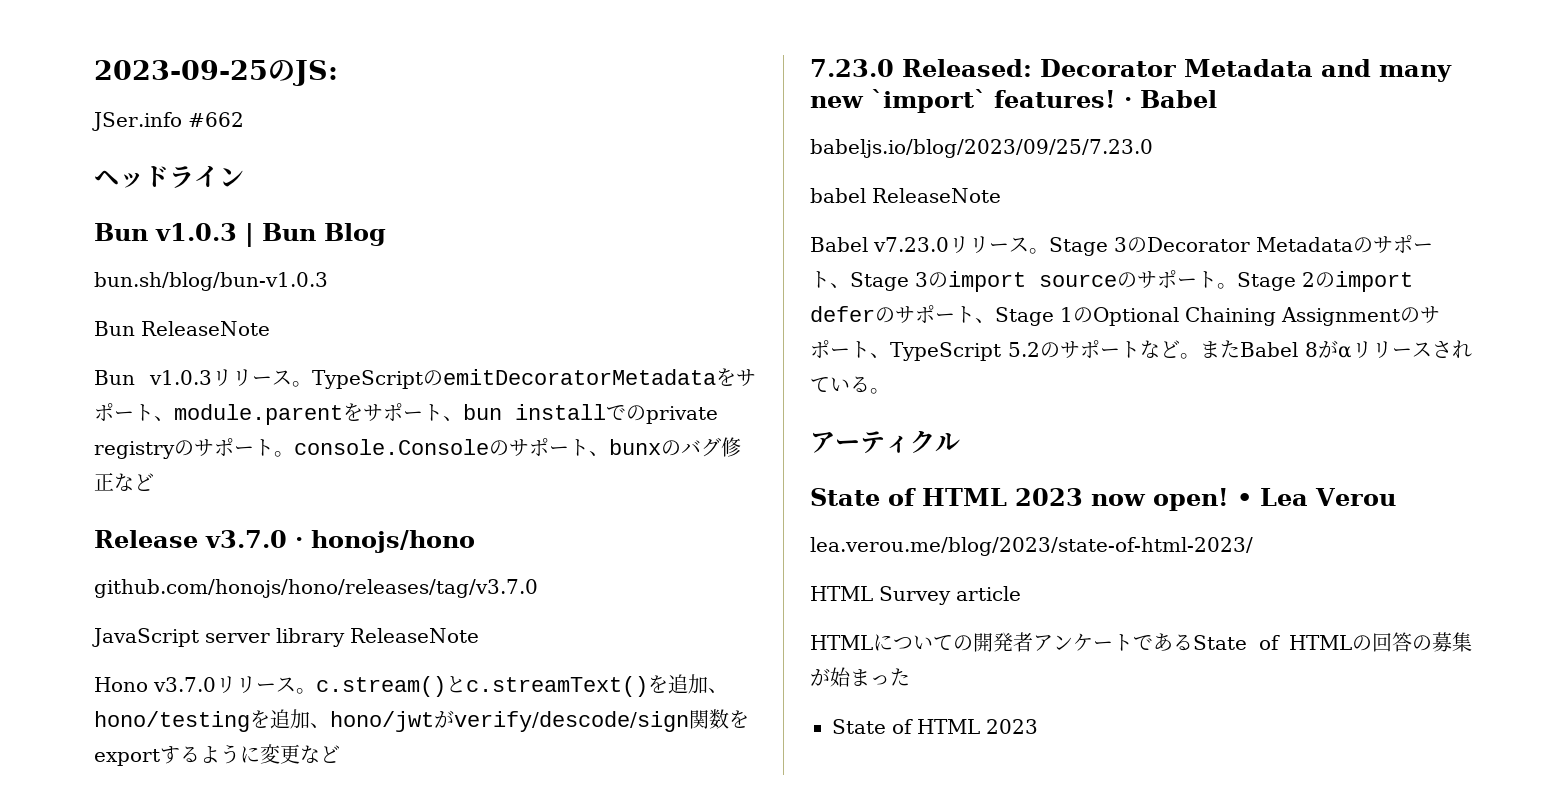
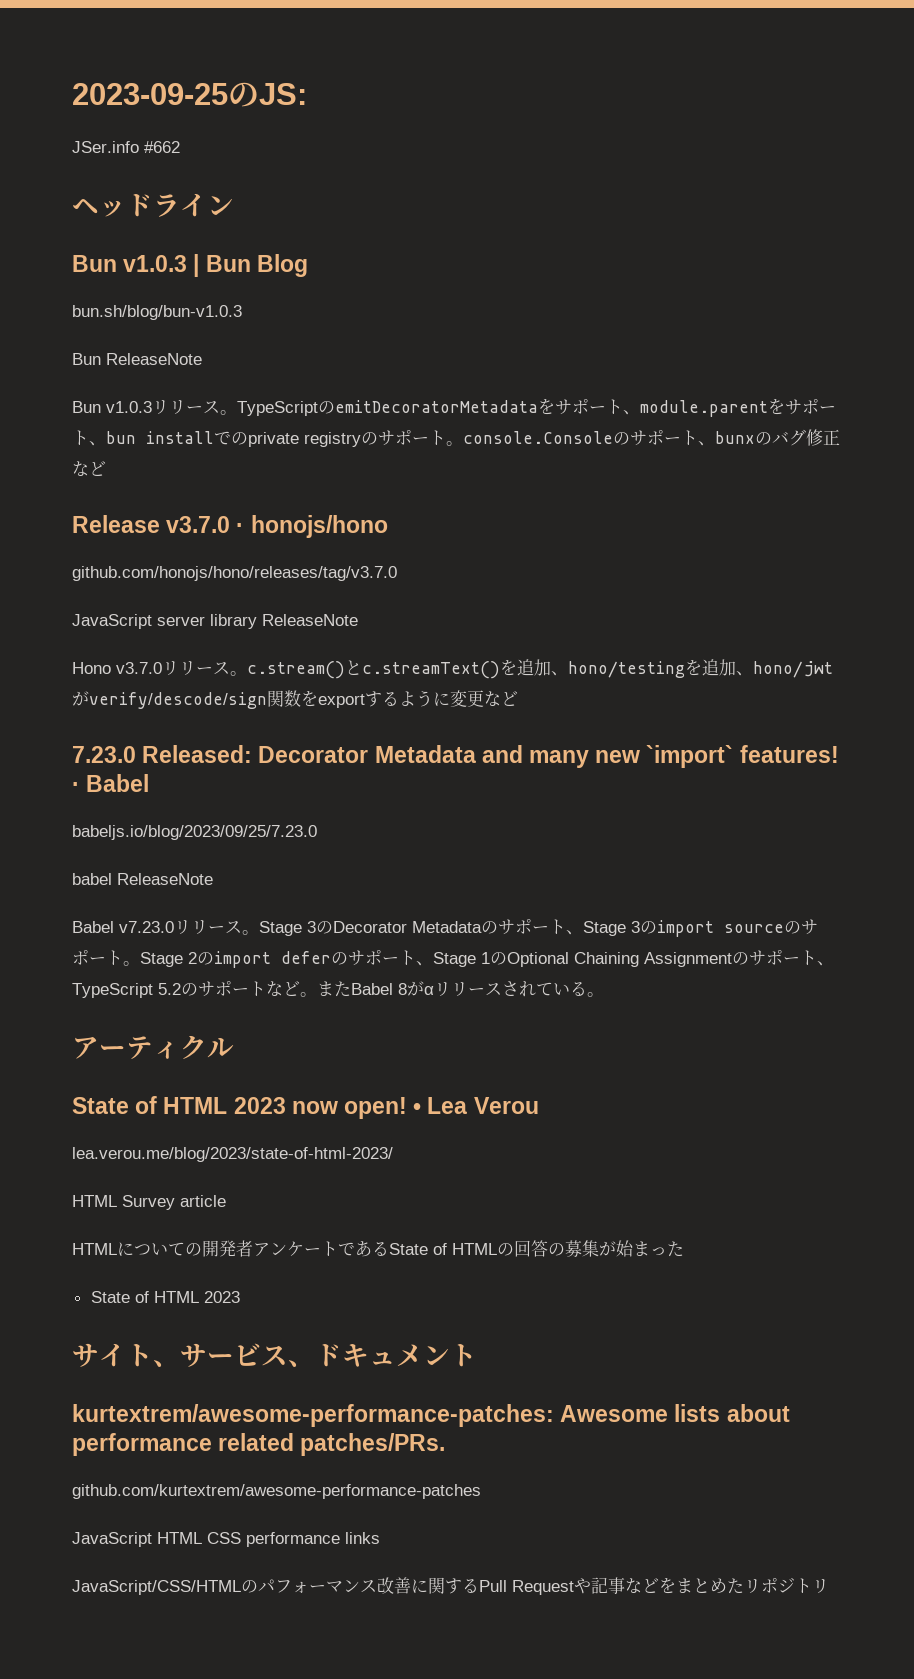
+ サイト、サービス、ドキュメント
+ kurtextrem/awesome-performance-patches: Awesome lists about performance related patches/PRs.
+ github.com/kurtextrem/awesome-performance-patches
+ JavaScript HTML CSS performance links
+ JavaScript/CSS/HTMLのパフォーマンス改善に関するPull Requestや記事などをまとめたリポジトリ

